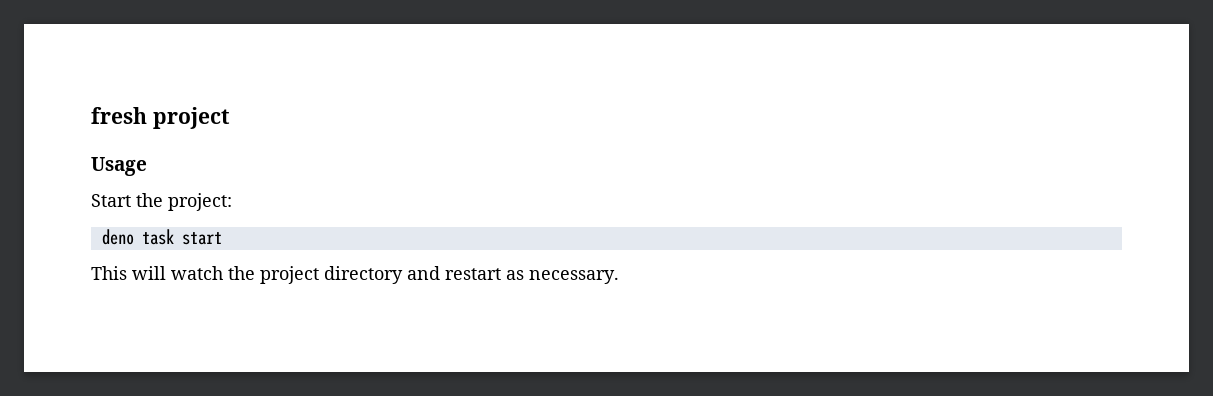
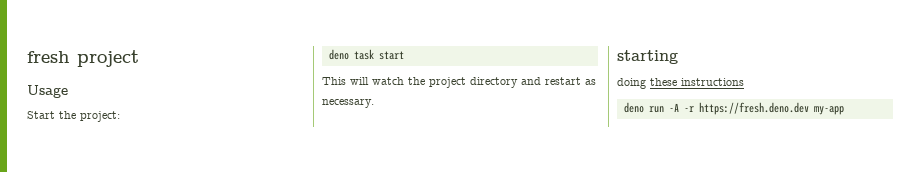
+ starting
+ doing these instructions
+ deno run -A -r https://fresh.deno.dev my-app

